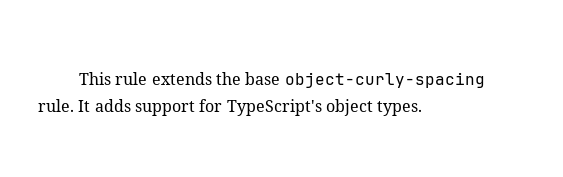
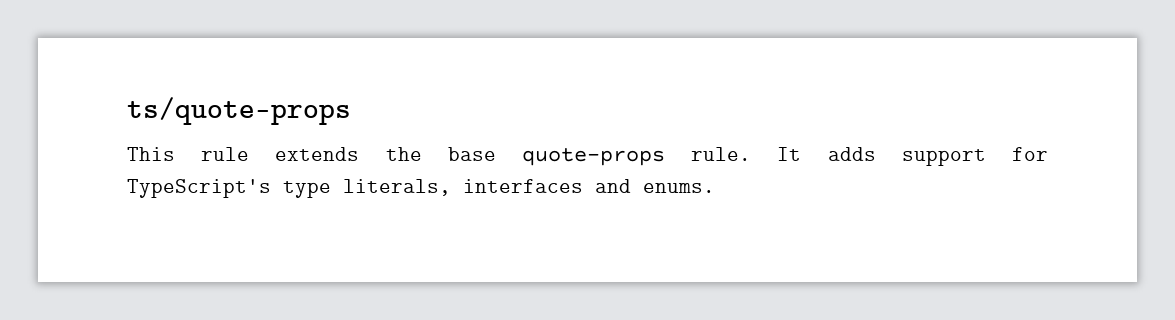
+ ts/quote-props
- This rule extends the base object-curly-spacing rule.
+ This rule extends the base quote-props rule.
- It adds support for TypeScript's object types.
+ It adds support for TypeScript's type literals, interfaces and enums.

